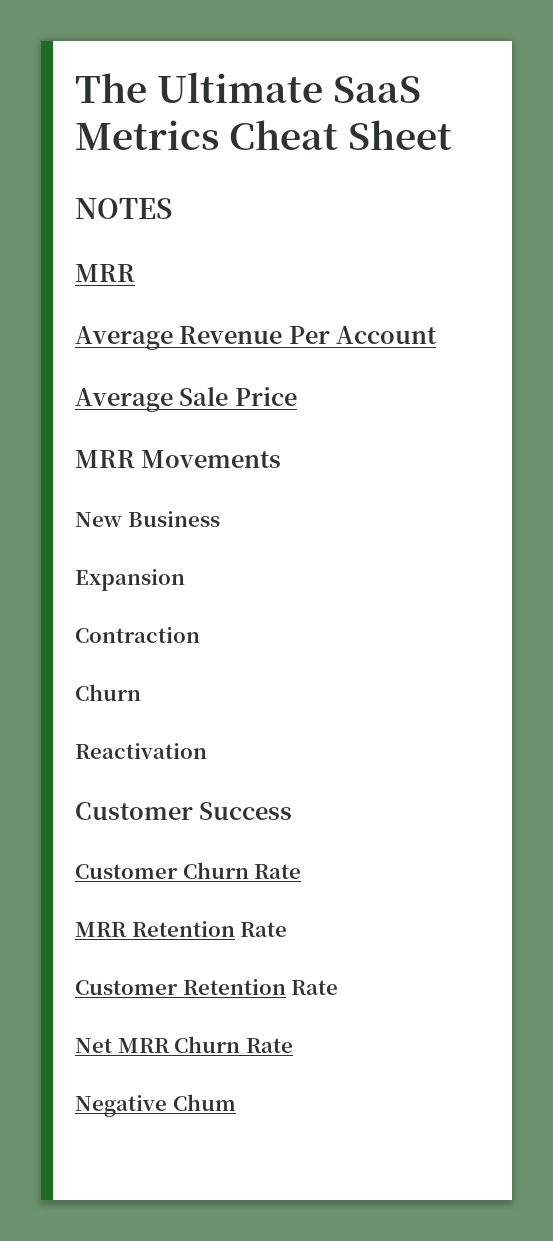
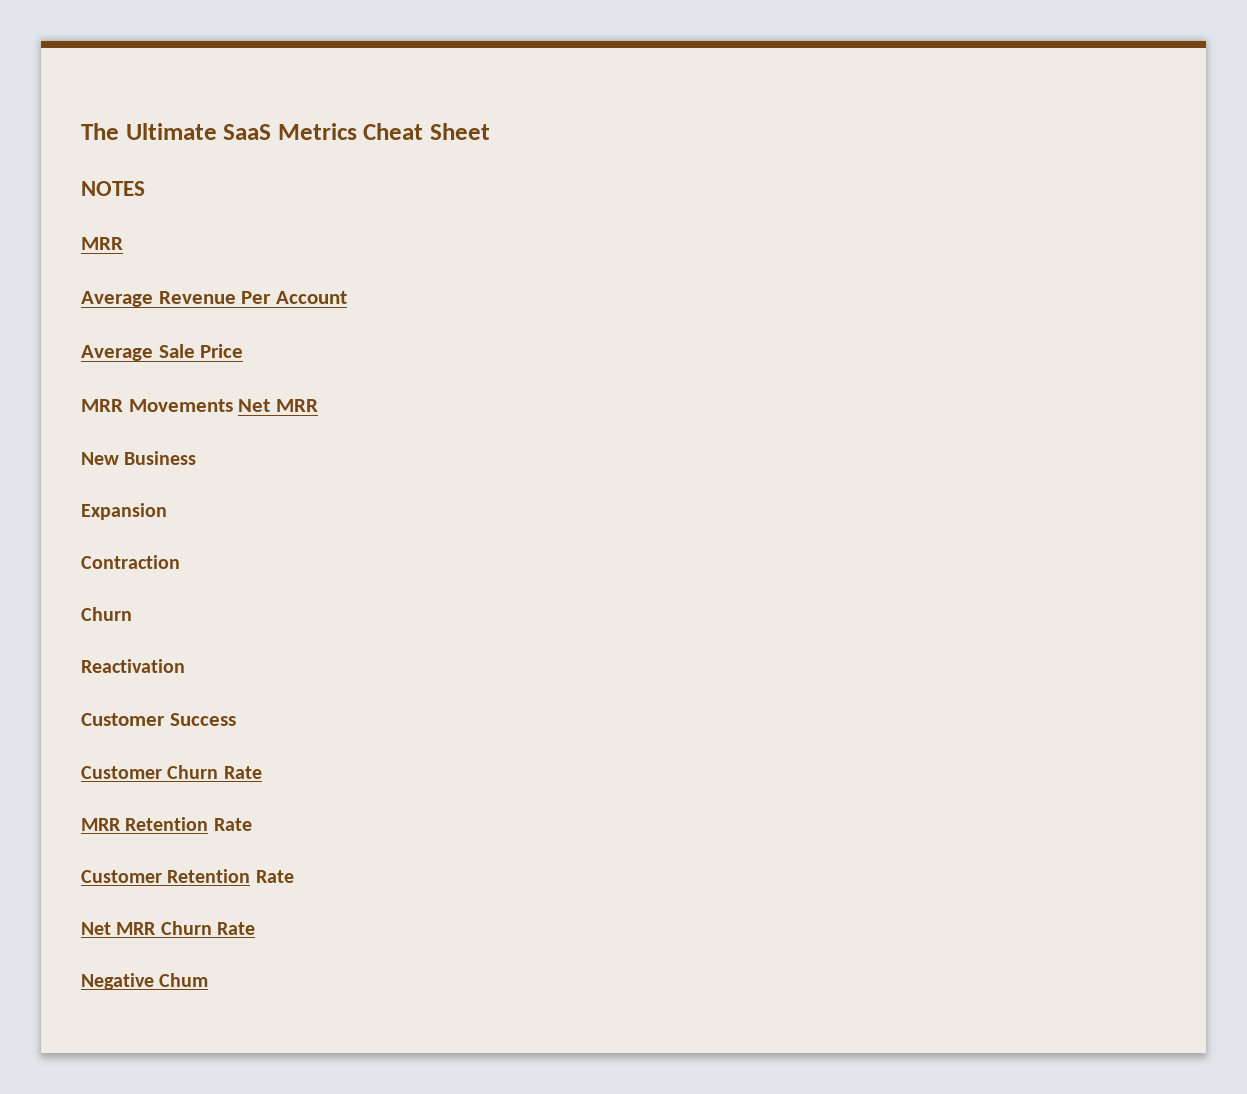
- MRR Movements
+ MRR Movements Net MRR

